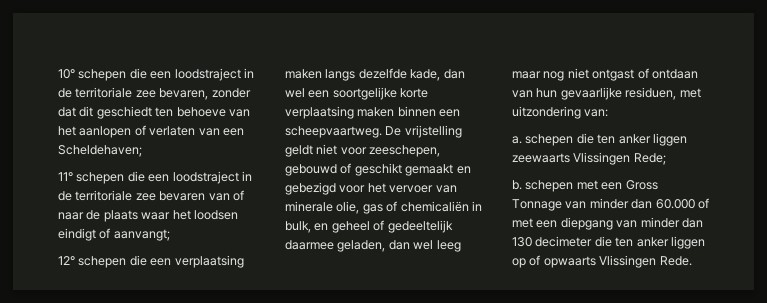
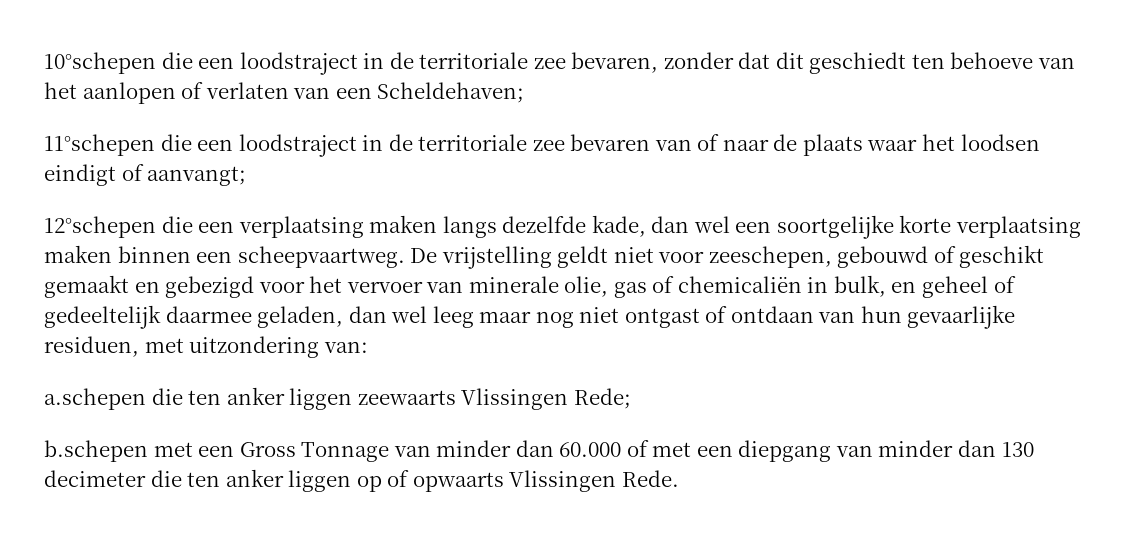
- 10° schepen die een loodstraject in de territoriale zee bevaren, zonder dat dit geschiedt ten behoeve van het aanlopen of verlaten van een Scheldehaven;
+ 10°schepen die een loodstraject in de territoriale zee bevaren, zonder dat dit geschiedt ten behoeve van het aanlopen of verlaten van een Scheldehaven;
- 11° schepen die een loodstraject in de territoriale zee bevaren van of naar de plaats waar het loodsen eindigt of aanvangt;
+ 11°schepen die een loodstraject in de territoriale zee bevaren van of naar de plaats waar het loodsen eindigt of aanvangt;
- 12° schepen die een verplaatsing maken langs dezelfde kade, dan wel een soortgelijke korte verplaatsing maken binnen een scheepvaartweg.
+ 12°schepen die een verplaatsing maken langs dezelfde kade, dan wel een soortgelijke korte verplaatsing maken binnen een scheepvaartweg.
- a. schepen die ten anker liggen zeewaarts Vlissingen Rede;
+ a.schepen die ten anker liggen zeewaarts Vlissingen Rede;
- b. schepen met een Gross Tonnage van minder dan 60.000 of met een diepgang van minder dan 130 decimeter die ten anker liggen op of opwaarts Vlissingen Rede.
+ b.schepen met een Gross Tonnage van minder dan 60.000 of met een diepgang van minder dan 130 decimeter die ten anker liggen op of opwaarts Vlissingen Rede.

